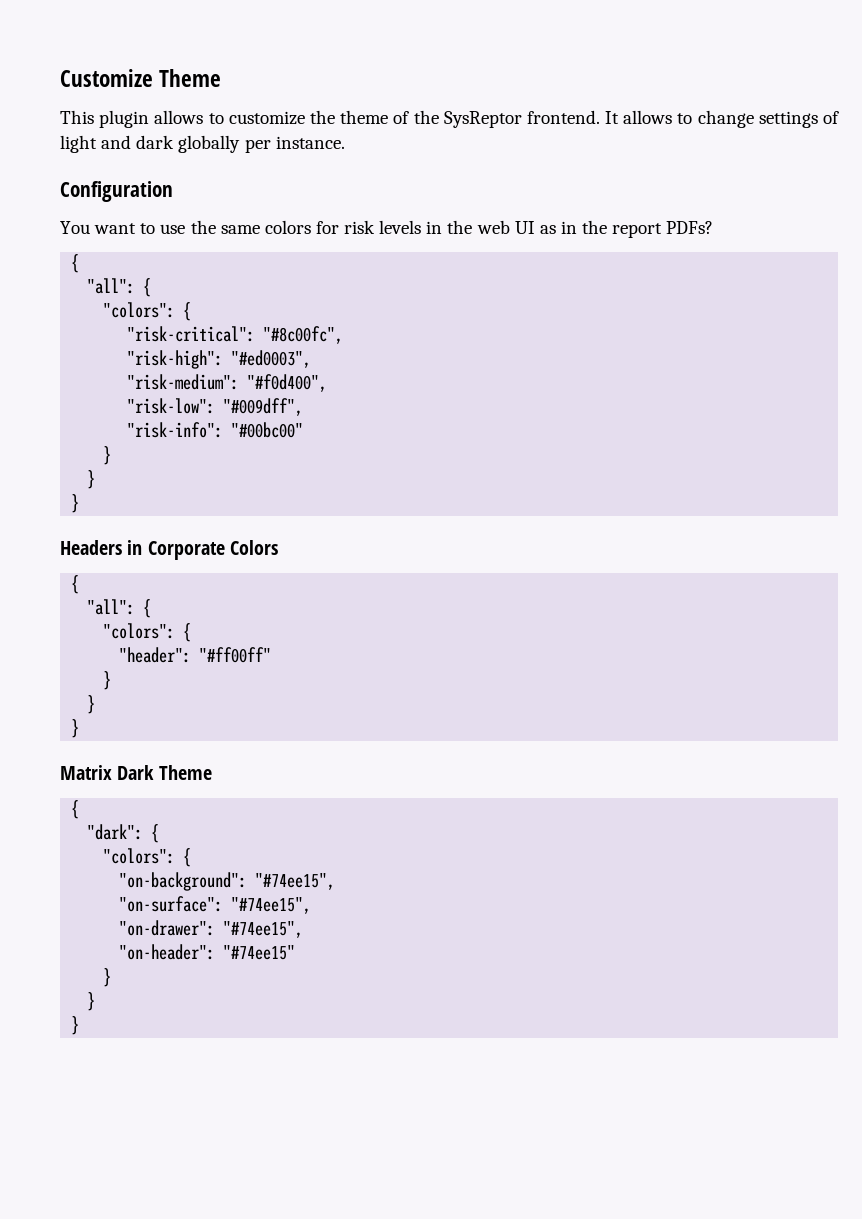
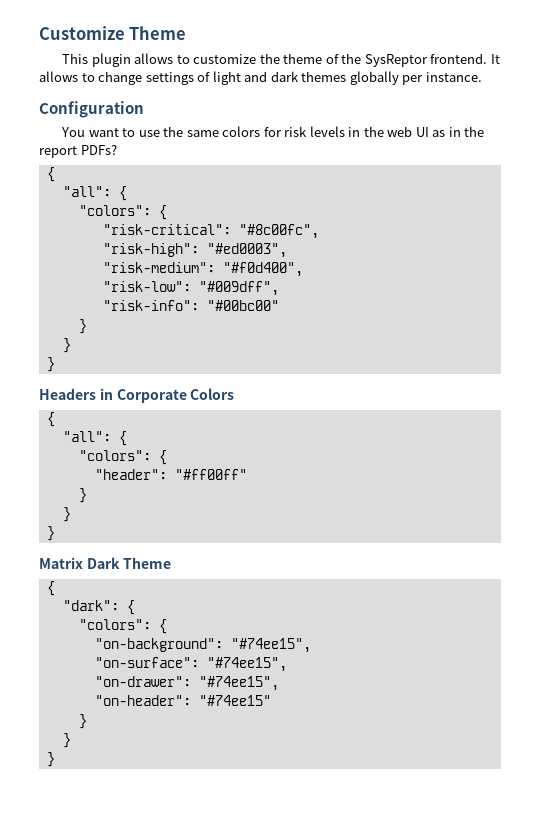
- It allows to change settings of light and dark globally per instance.
+ It allows to change settings of light and dark themes globally per instance.

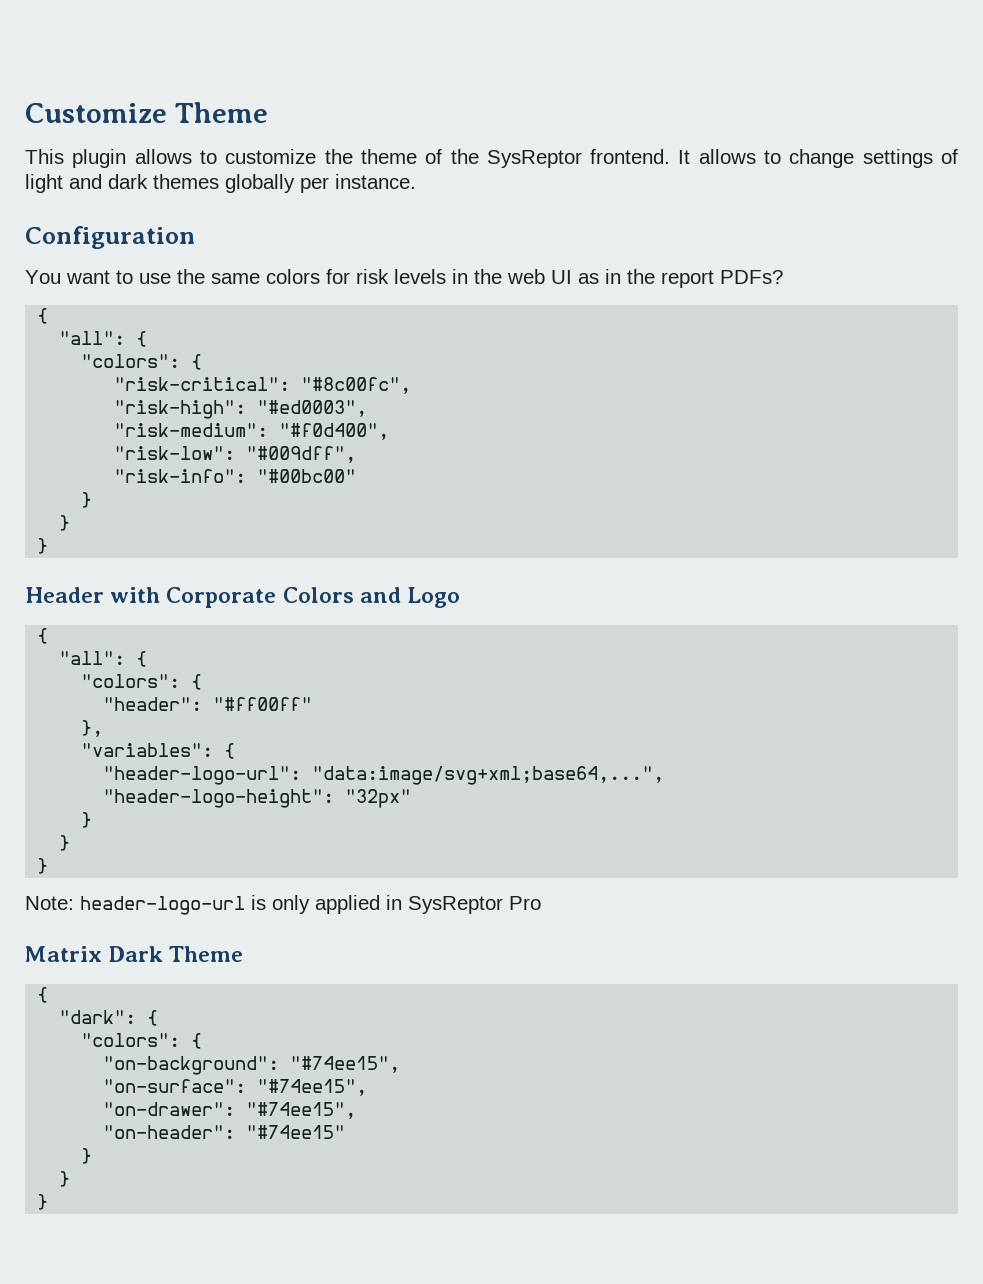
- Headers in Corporate Colors
+ Header with Corporate Colors and Logo
  "header": "#ff00ff"
+ },
+ "variables": {
+ "header-logo-url": "data:image/svg+xml;base64,...",
+ "header-logo-height": "32px"
  }
  }
  }
+ Note: header-logo-url is only applied in SysReptor Pro

